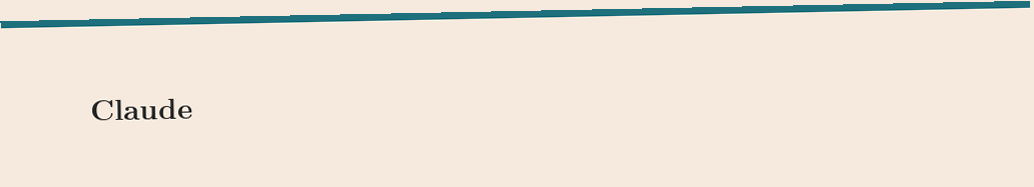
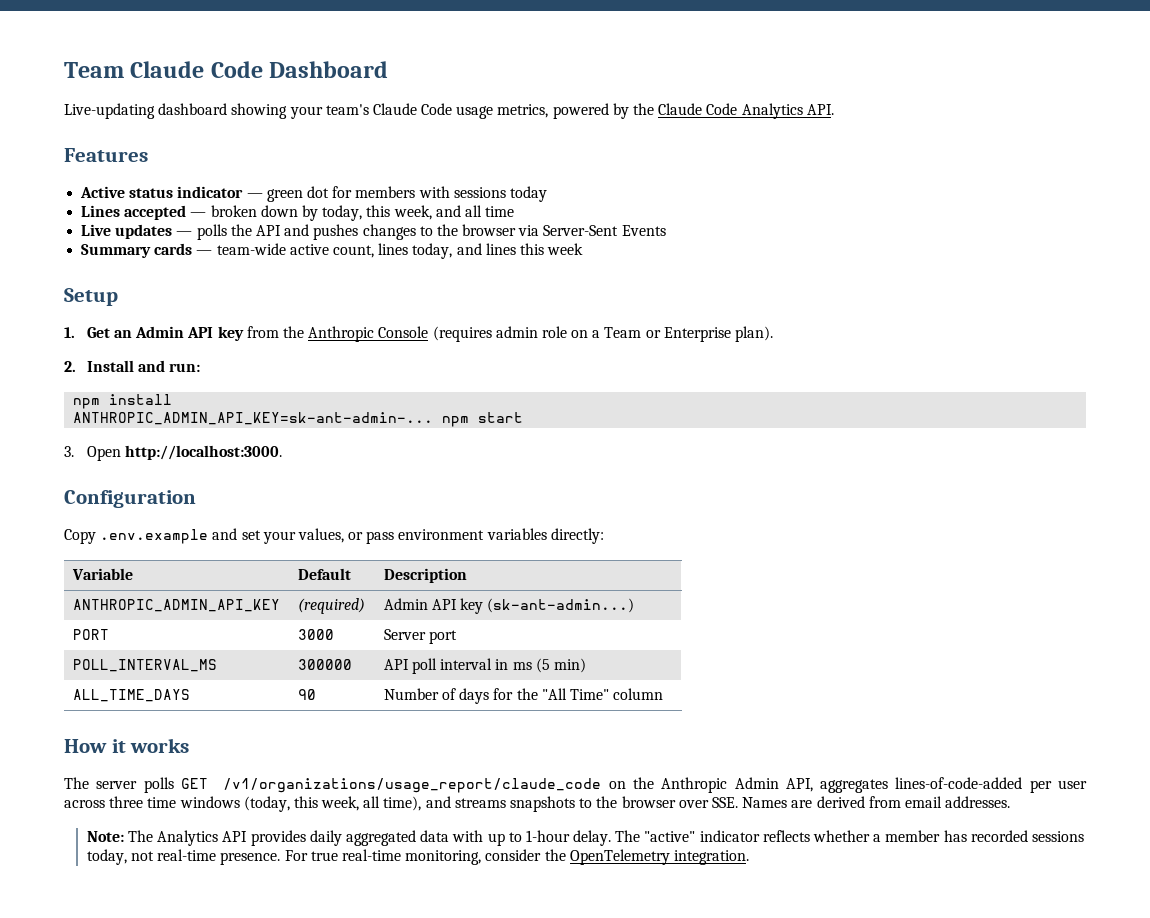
- Claude
+ Team Claude Code Dashboard
+ Live-updating dashboard showing your team's Claude Code usage metrics, powered by the Claude Code Analytics API.
+ Features
+ Active status indicator — green dot for members with sessions today
+ Lines accepted — broken down by today, this week, and all time
+ Live updates — polls the API and pushes changes to the browser via Server-Sent Events
+ Summary cards — team-wide active count, lines today, and lines this week
+ Setup
+ 1. Get an Admin API key from the Anthropic Console (requires admin role on a Team or Enterprise plan).
+ 2. Install and run:
+ npm install
+ ANTHROPIC_ADMIN_API_KEY=sk-ant-admin-... npm start
+ 3. Open http://localhost:3000.
+ Configuration
+ Copy .env.example and set your values, or pass environment variables directly:
+ Variable | Default | Description
+ ANTHROPIC_ADMIN_API_KEY | (required) | Admin API key (sk-ant-admin...)
+ PORT | 3000 | Server port
+ POLL_INTERVAL_MS | 300000 | API poll interval in ms (5 min)
+ ALL_TIME_DAYS | 90 | Number of days for the "All Time" column
+ How it works
+ The server polls GET /v1/organizations/usage_report/claude_code on the Anthropic Admin API, aggregates lines-of-code-added per user across three time windows (today, this week, all time), and streams snapshots to the browser over SSE. Names are derived from email addresses.
+ Note: The Analytics API provides daily aggregated data with up to 1-hour delay. The "active" indicator reflects whether a member has recorded sessions today, not real-time presence. For true real-time monitoring, consider the OpenTelemetry integration.

